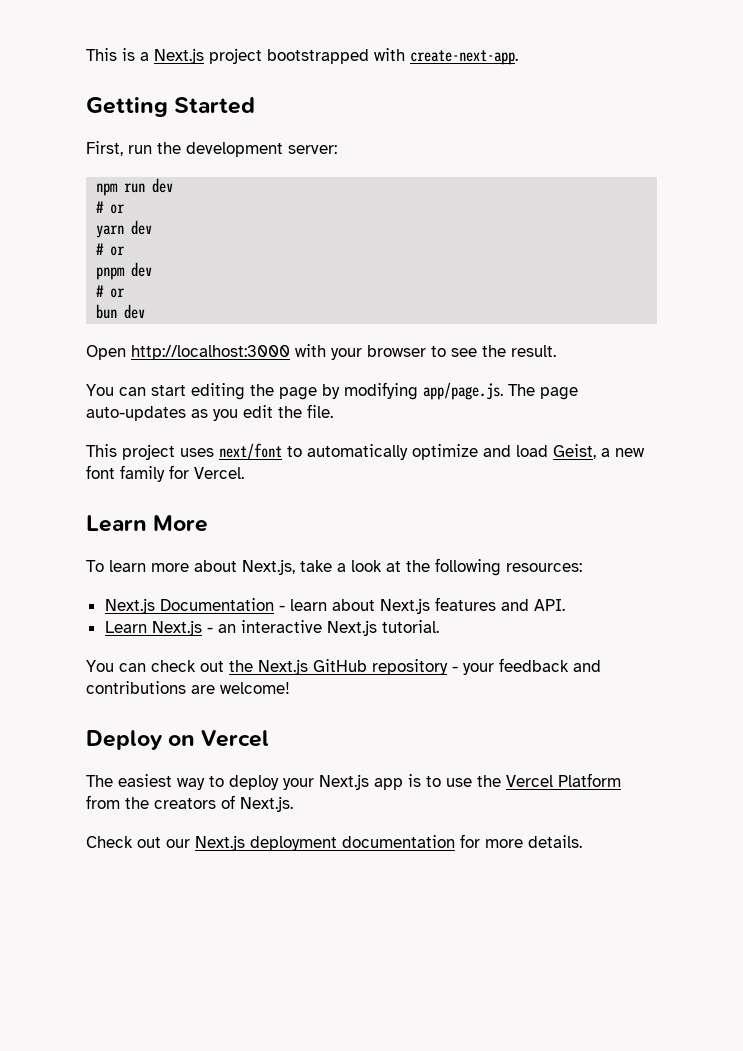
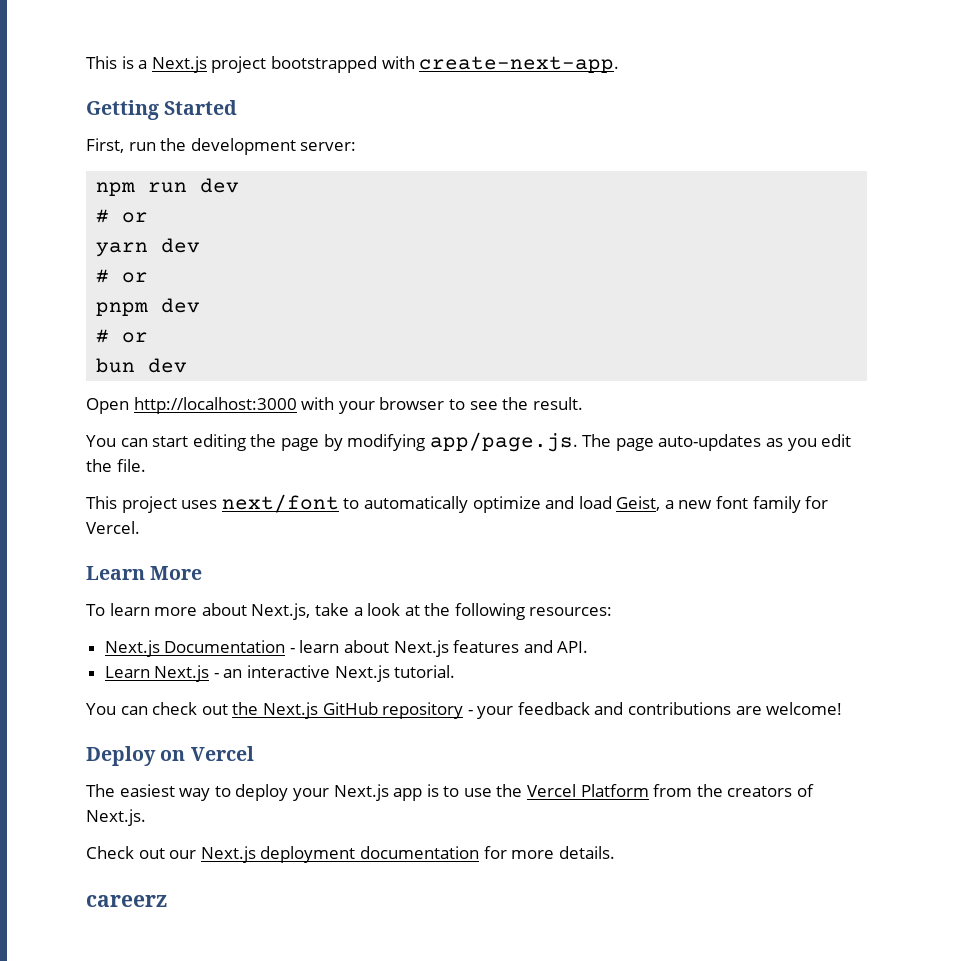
+ careerz

